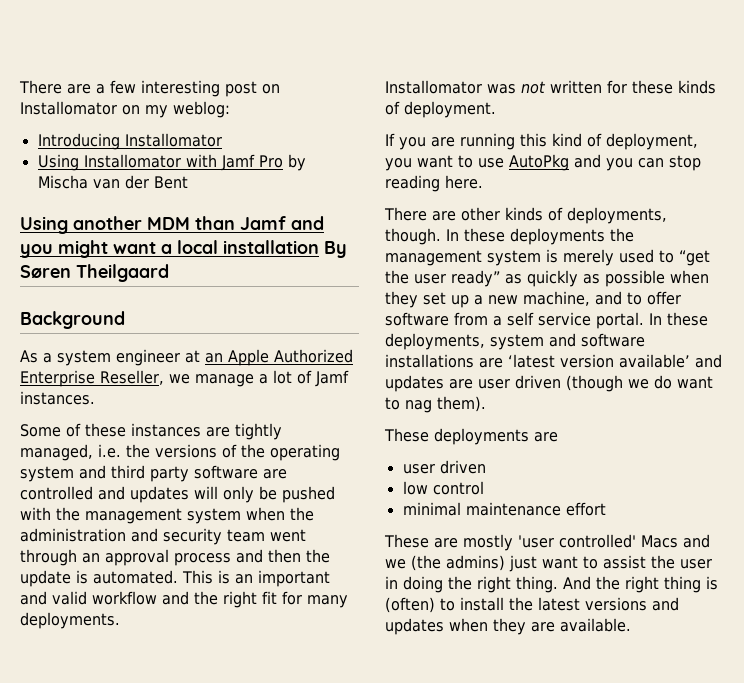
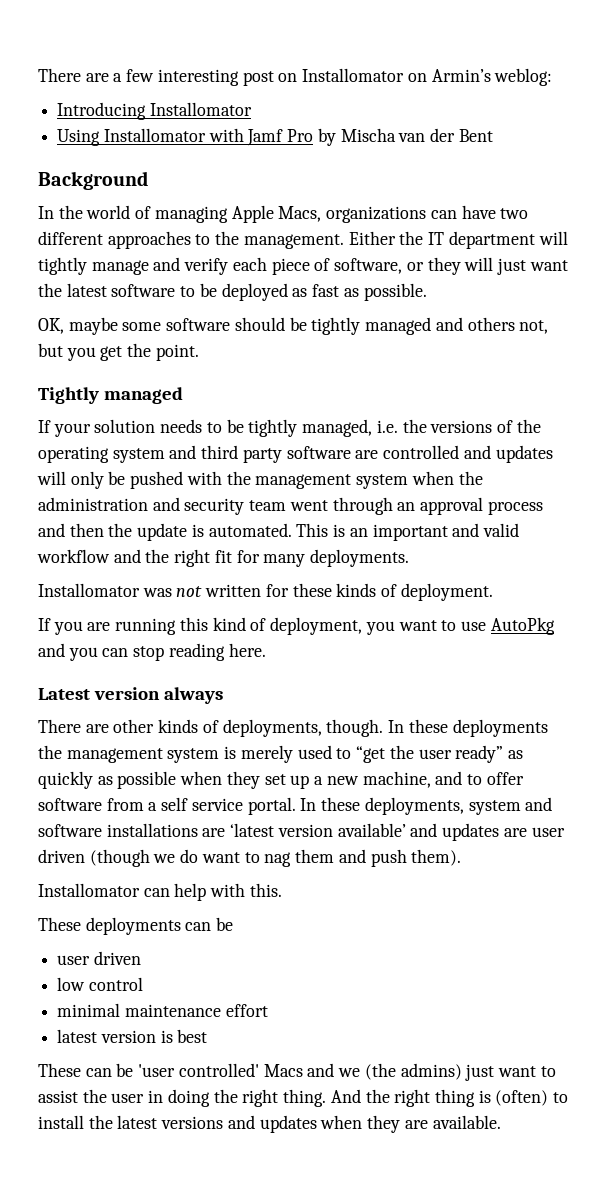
- There are a few interesting post on Installomator on my weblog:
+ There are a few interesting post on Installomator on Armin’s weblog:
- Using another MDM than Jamf and you might want a local installation By Søren Theilgaard
  Background
- As a system engineer at an Apple Authorized Enterprise Reseller, we manage a lot of Jamf instances.
- Some of these instances are tightly managed, i.e. the versions of the operating system and third party software are controlled and updates will only be pushed with the management system when the administration and security team went through an approval process and then the update is automated.
+ In the world of managing Apple Macs, organizations can have two different approaches to the management. Either the IT department will tightly manage and verify each piece of software, or they will just want the latest software to be deployed as fast as possible.
+ OK, maybe some software should be tightly managed and others not, but you get the point.
+ Tightly managed
+ If your solution needs to be tightly managed, i.e. the versions of the operating system and third party software are controlled and updates will only be pushed with the management system when the administration and security team went through an approval process and then the update is automated.
+ Latest version always
- In these deployments, system and software installations are ‘latest version available’ and updates are user driven (though we do want to nag them).
+ In these deployments, system and software installations are ‘latest version available’ and updates are user driven (though we do want to nag them and push them).
+ Installomator can help with this.
- These deployments are
+ These deployments can be
- These are mostly 'user controlled' Macs and we (the admins) just want to assist the user in doing the right thing.
+ latest version is best
+ These can be 'user controlled' Macs and we (the admins) just want to assist the user in doing the right thing.

